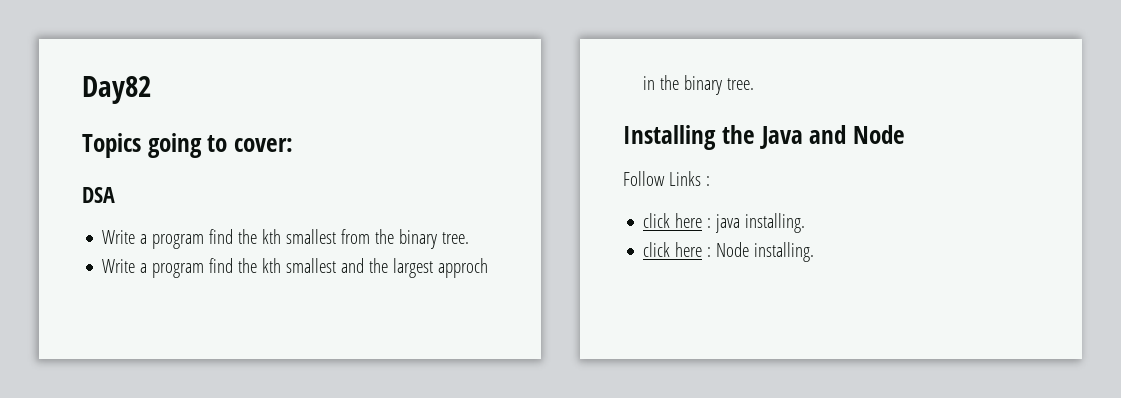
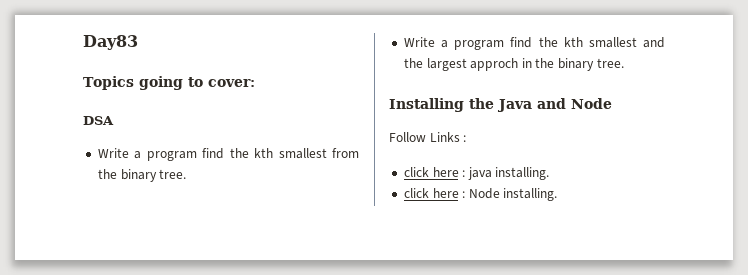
- Day82
+ Day83

